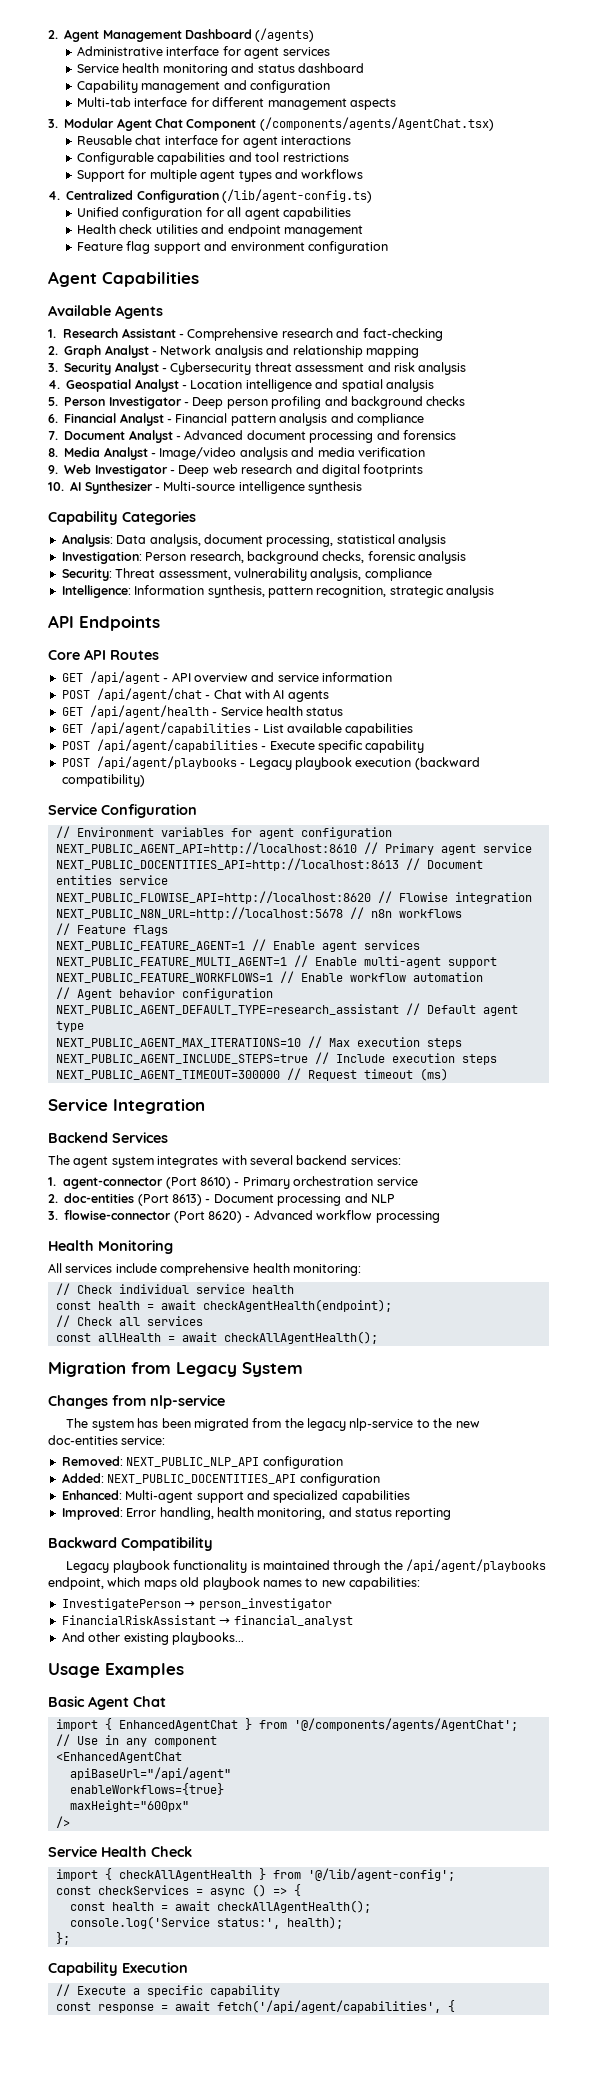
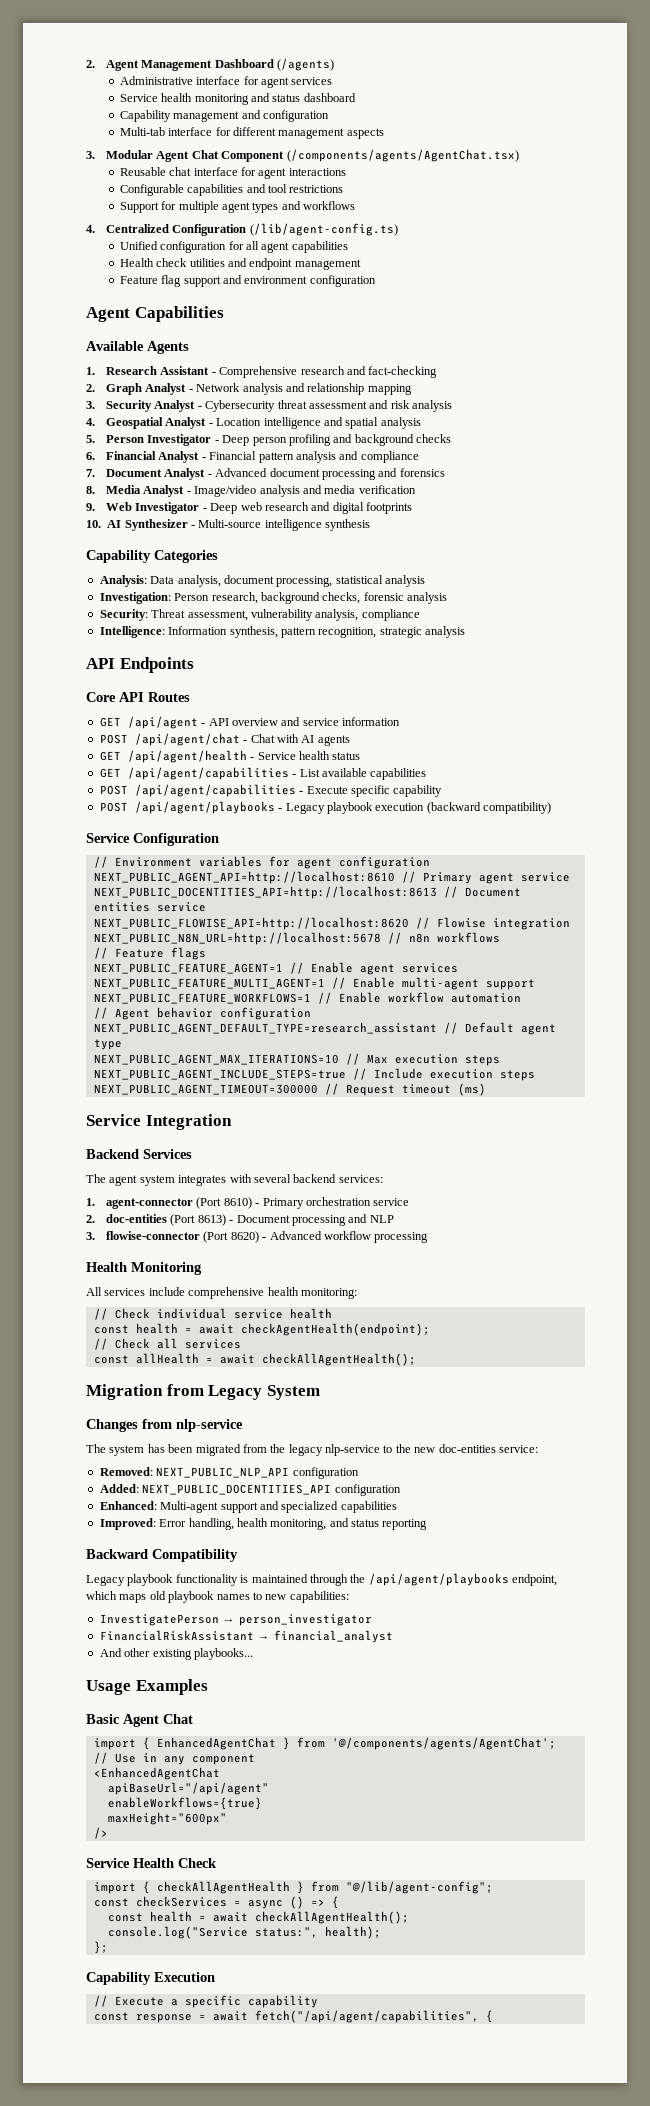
- import { checkAllAgentHealth } from '@/lib/agent-config';
+ import { checkAllAgentHealth } from "@/lib/agent-config";
- console.log('Service status:', health);
+ console.log("Service status:", health);
- const response = await fetch('/api/agent/capabilities', {
+ const response = await fetch("/api/agent/capabilities", {

